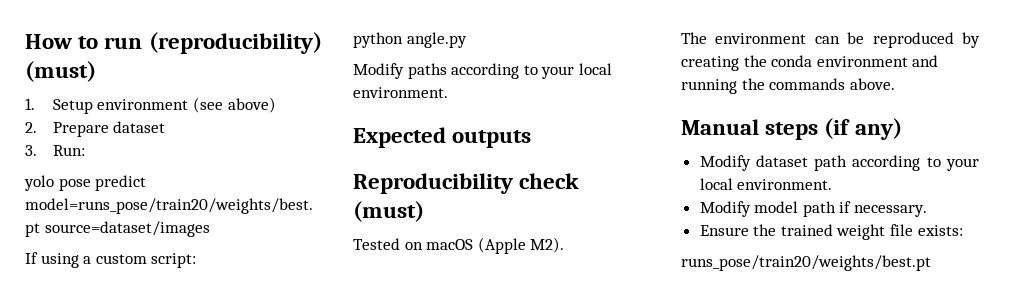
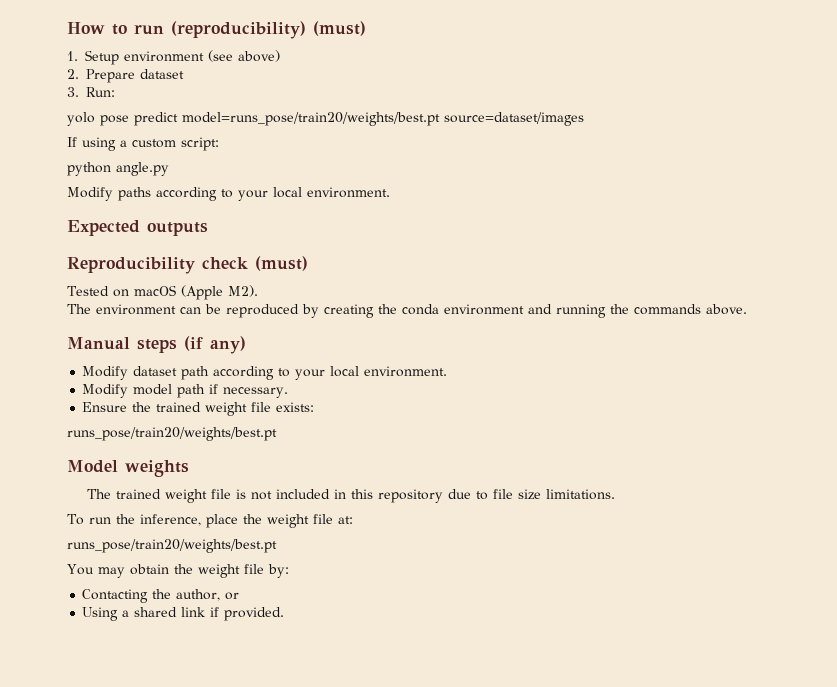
+ Model weights
+ The trained weight file is not included in this repository due to file size limitations.
+ To run the inference, place the weight file at:
+ runs_pose/train20/weights/best.pt
+ You may obtain the weight file by:
+ Contacting the author, or
+ Using a shared link if provided.

